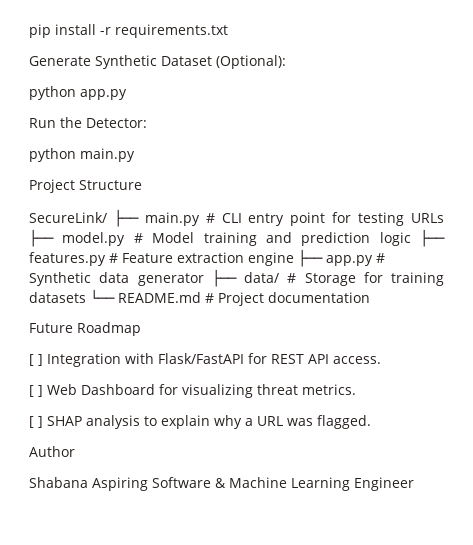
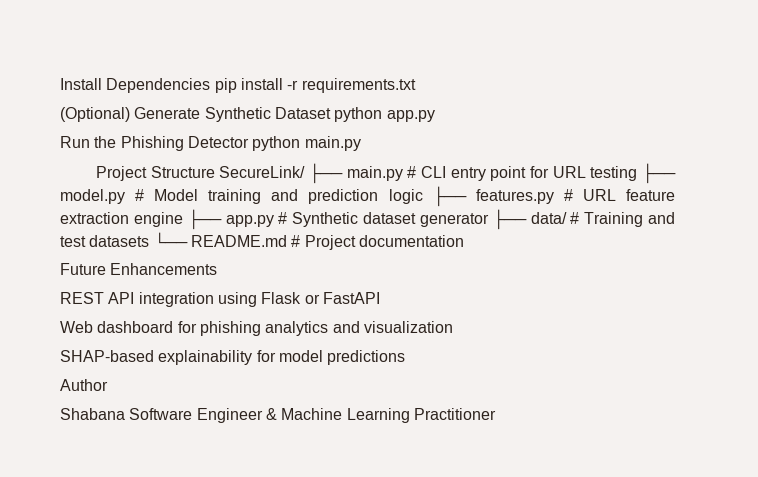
- pip install -r requirements.txt
+ Install Dependencies pip install -r requirements.txt
- Generate Synthetic Dataset (Optional):
- python app.py
+ (Optional) Generate Synthetic Dataset python app.py
- Run the Detector:
- python main.py
+ Run the Phishing Detector python main.py
- Project Structure
- SecureLink/ ├── main.py # CLI entry point for testing URLs ├── model.py # Model training and prediction logic ├── features.py # Feature extraction engine ├── app.py # Synthetic data generator ├── data/ # Storage for training datasets └── README.md # Project documentation
+ Project Structure SecureLink/ ├── main.py # CLI entry point for URL testing ├── model.py # Model training and prediction logic ├── features.py # URL feature extraction engine ├── app.py # Synthetic dataset generator ├── data/ # Training and test datasets └── README.md # Project documentation
- Future Roadmap
- [ ] Integration with Flask/FastAPI for REST API access.
- [ ] Web Dashboard for visualizing threat metrics.
- [ ] SHAP analysis to explain why a URL was flagged.
+ Future Enhancements
+ REST API integration using Flask or FastAPI
+ Web dashboard for phishing analytics and visualization
+ SHAP-based explainability for model predictions
- Shabana Aspiring Software & Machine Learning Engineer
+ Shabana Software Engineer & Machine Learning Practitioner

